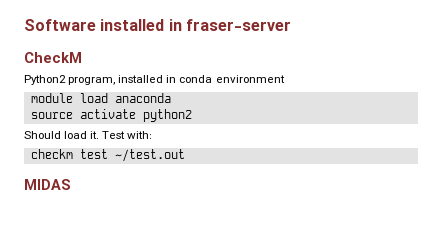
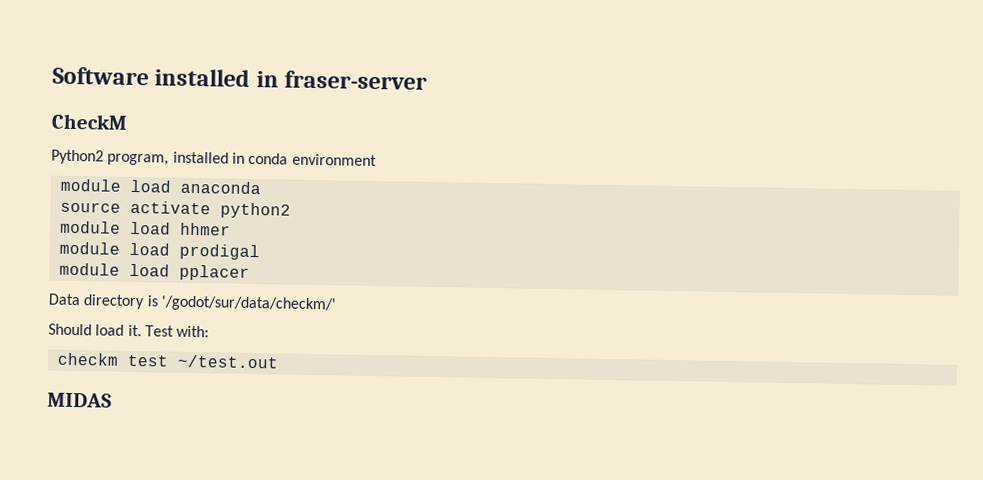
+ module load hhmer
+ module load prodigal
+ module load pplacer
+ Data directory is '/godot/sur/data/checkm/'

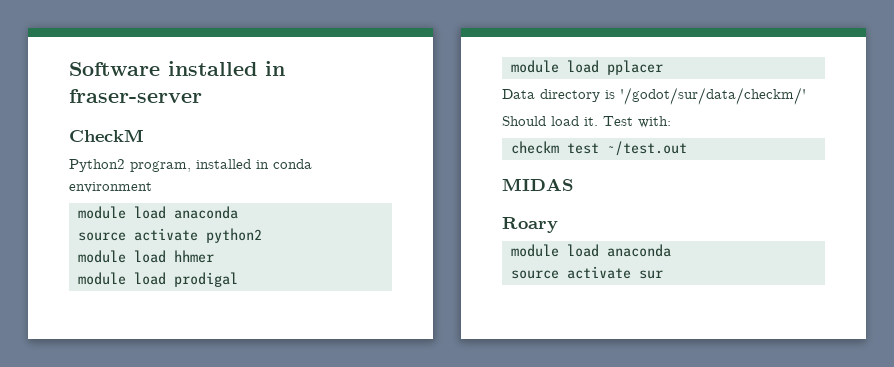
+ Roary
+ module load anaconda
+ source activate sur

